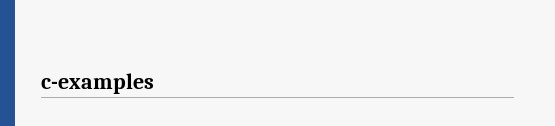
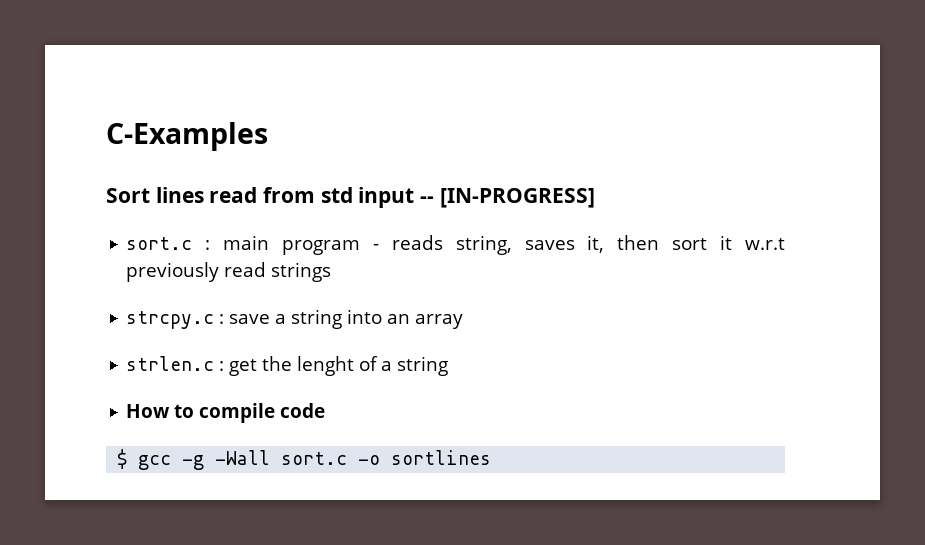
- c-examples
+ C-Examples
+ Sort lines read from std input -- [IN-PROGRESS]
+ sort.c : main program - reads string, saves it, then sort it w.r.t previously read strings
+ strcpy.c : save a string into an array
+ strlen.c : get the lenght of a string
+ How to compile code
+ $ gcc -g -Wall sort.c -o sortlines

